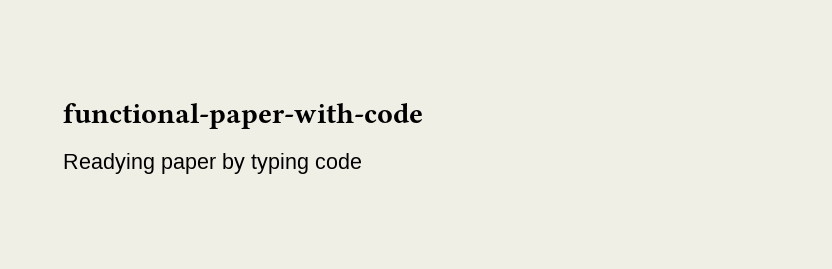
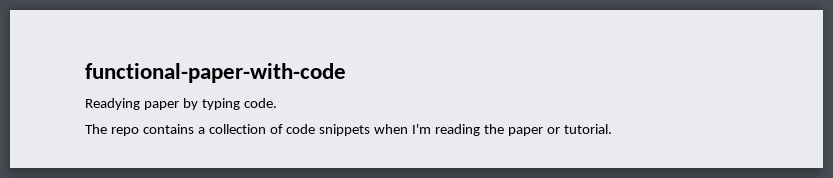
- Readying paper by typing code
+ Readying paper by typing code.
+ The repo contains a collection of code snippets when I'm reading the paper or tutorial.

